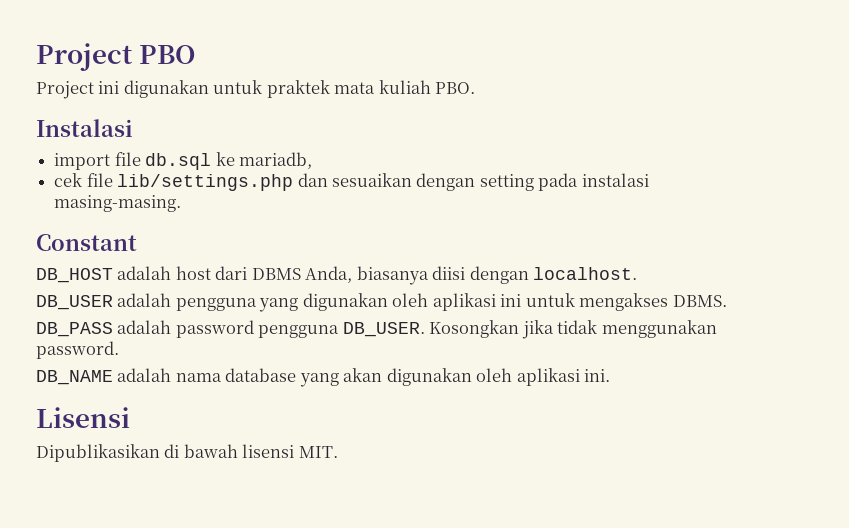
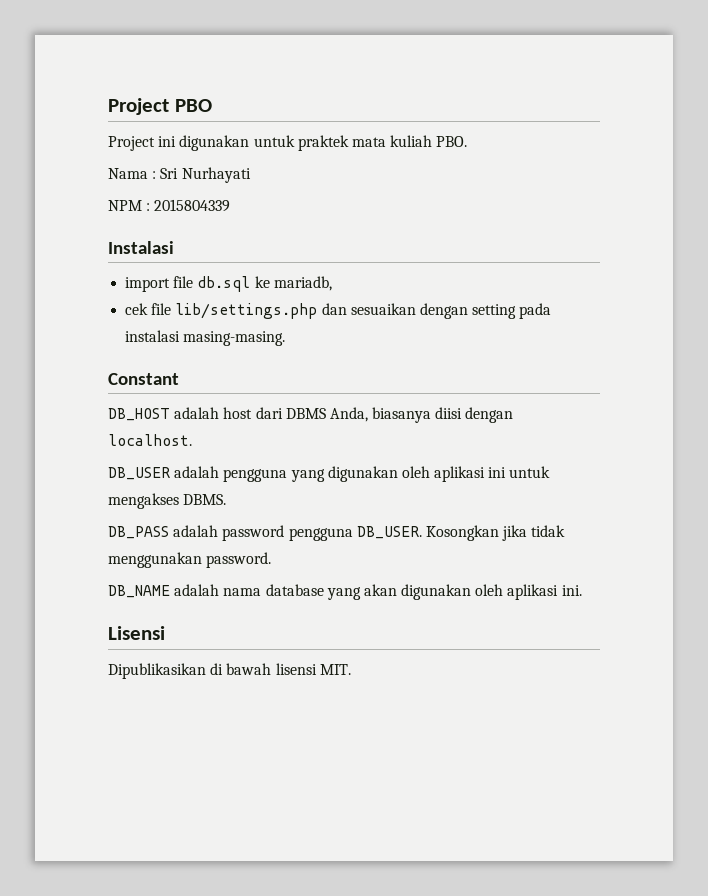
+ Nama : Sri Nurhayati
+ NPM : 2015804339

